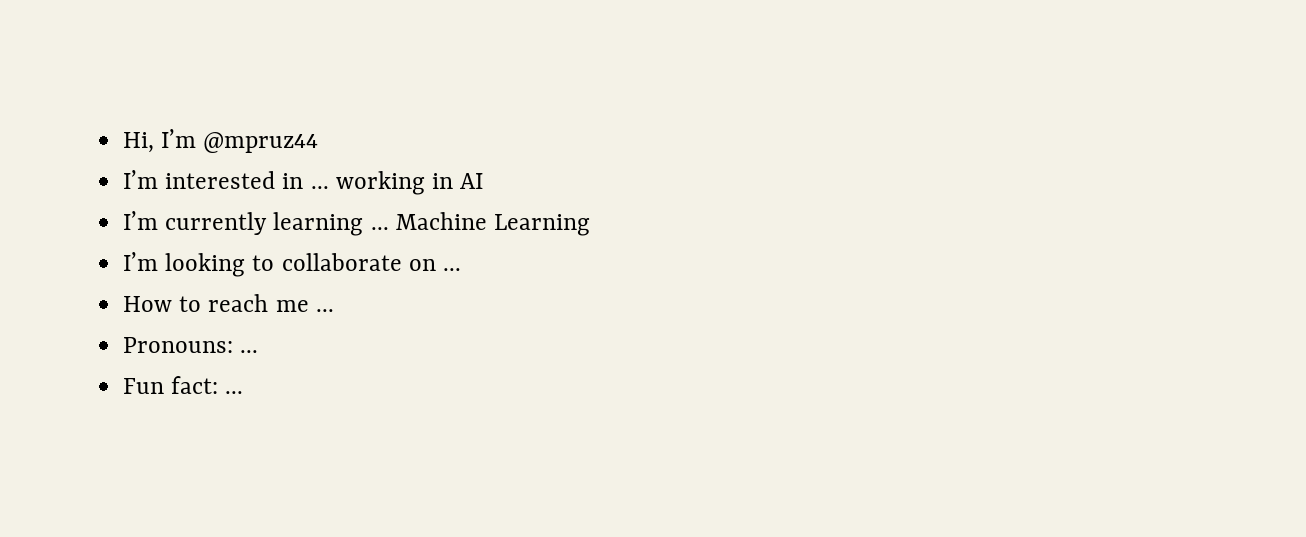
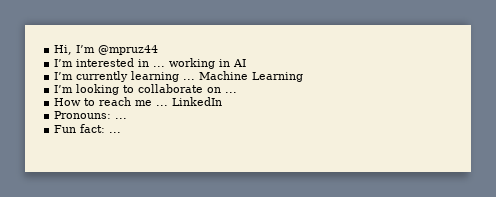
+ LinkedIn

